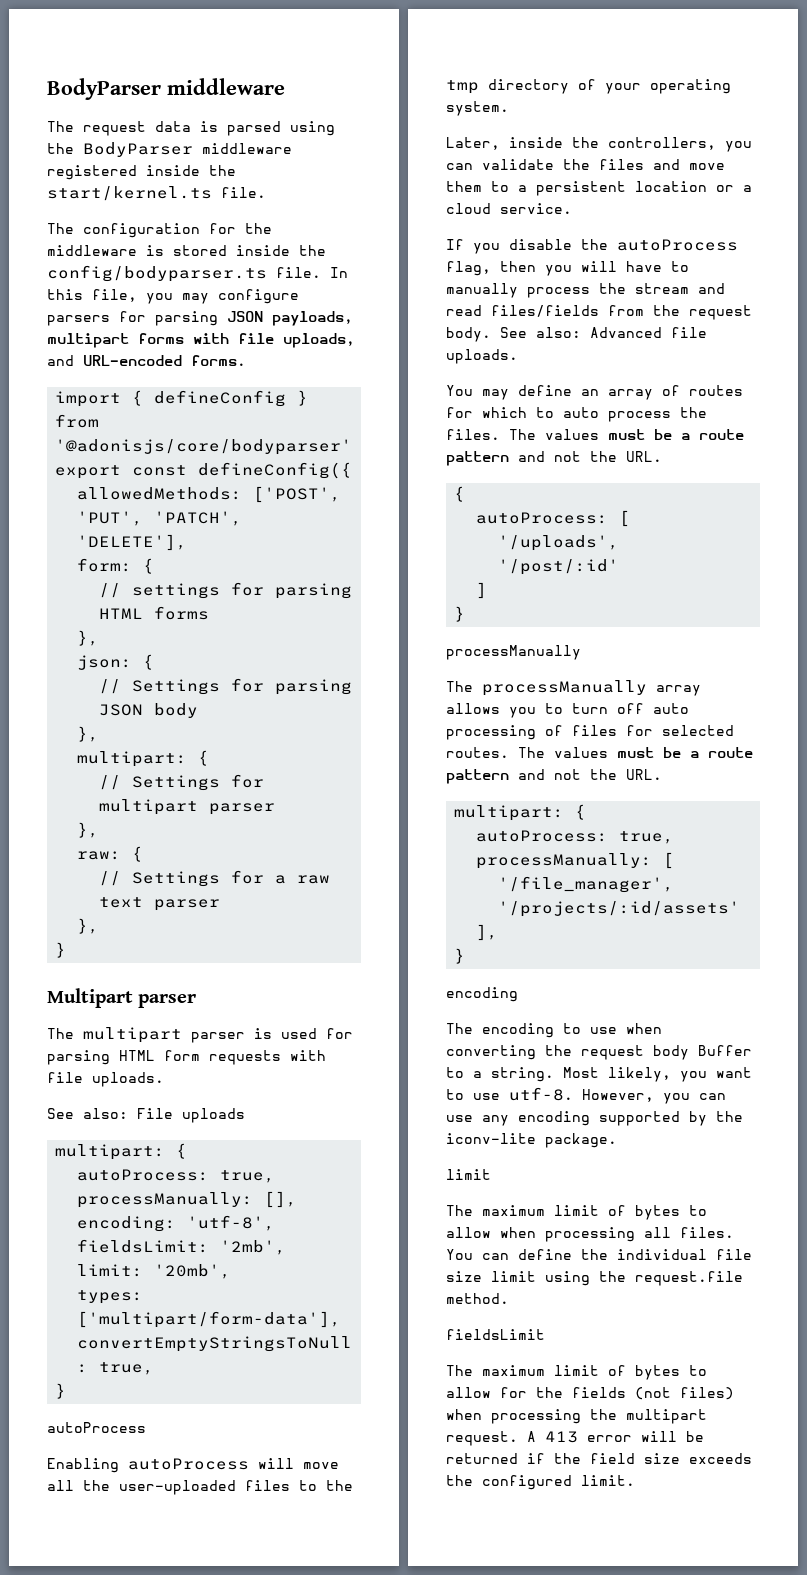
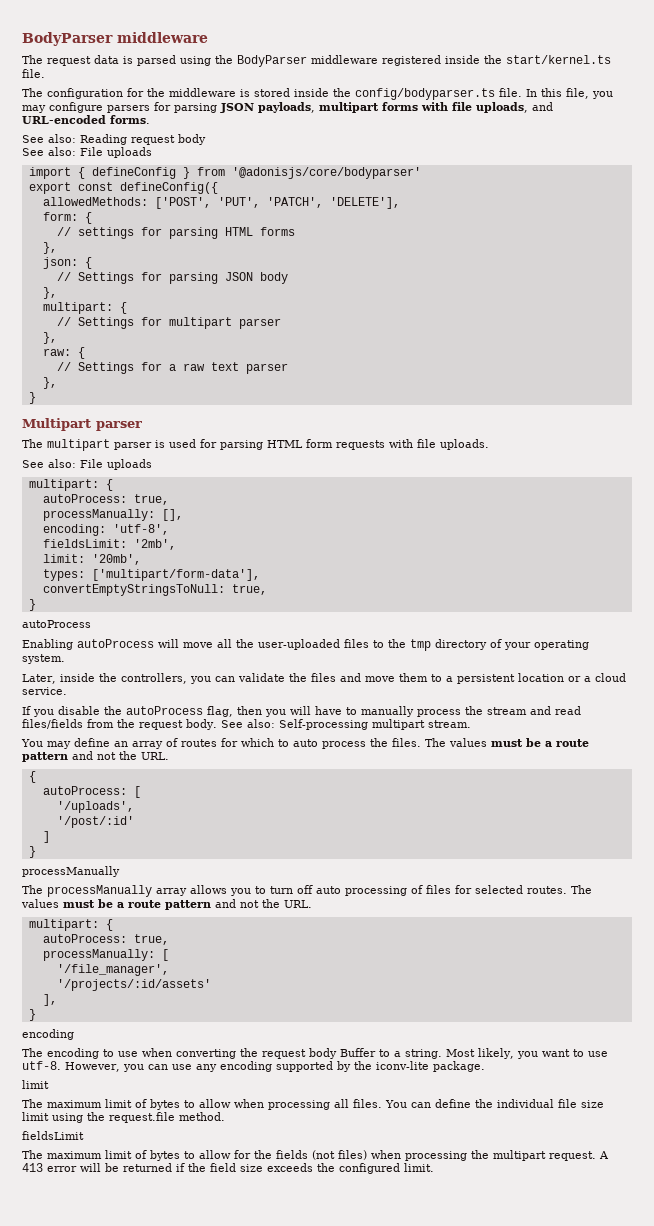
+ See also: Reading request body
+ See also: File uploads
- See also: Advanced file uploads.
+ See also: Self-processing multipart stream.

